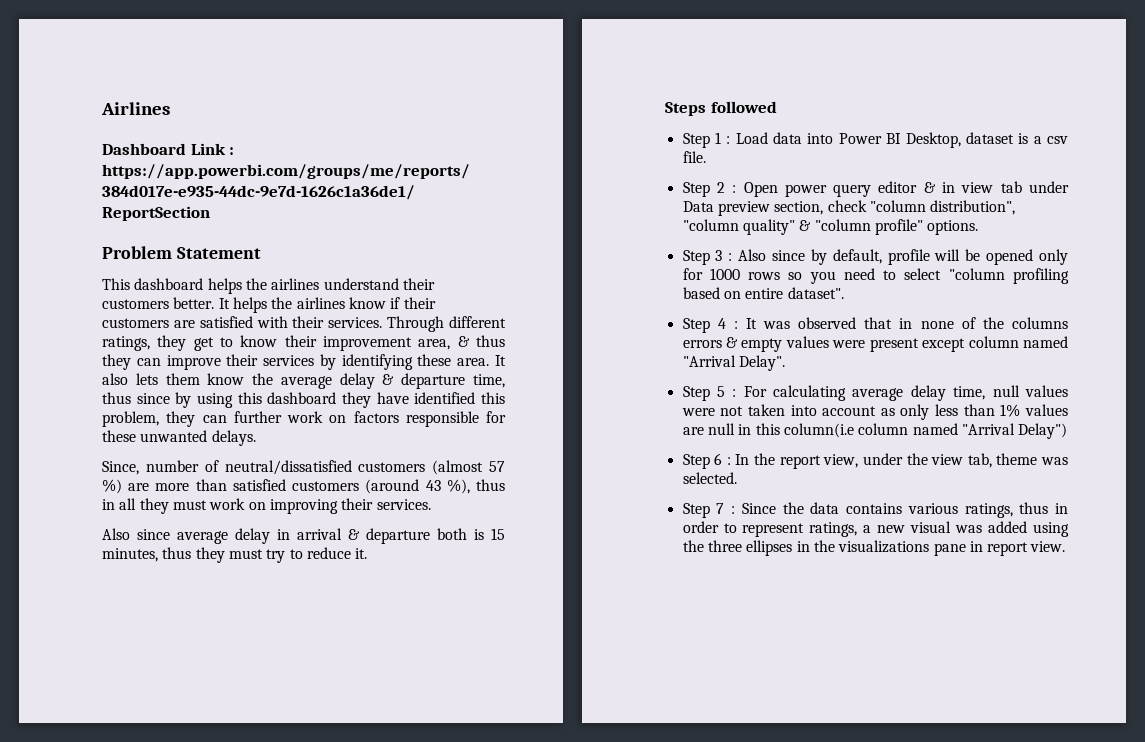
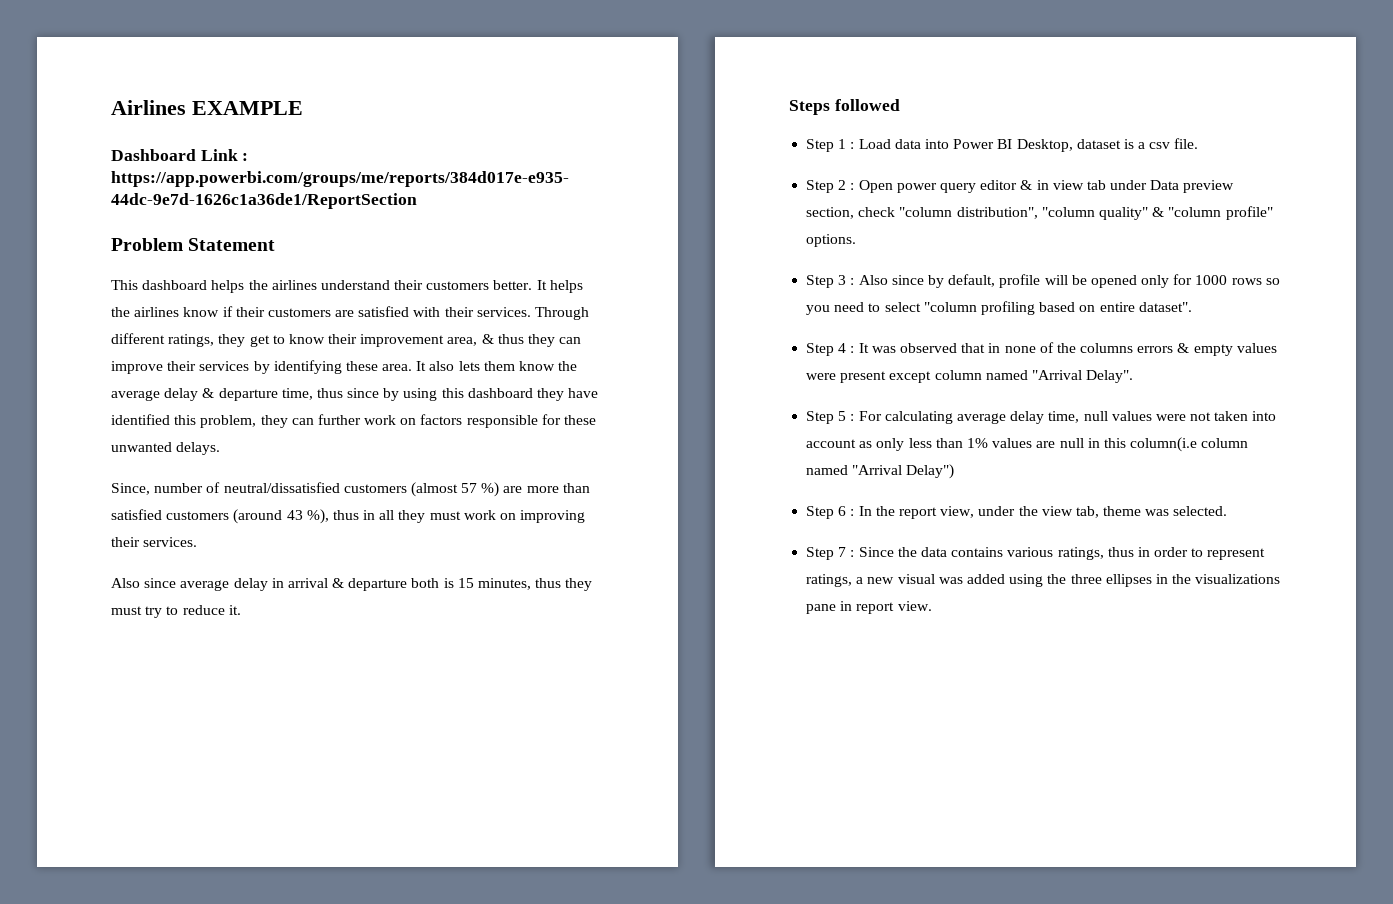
- Airlines
+ Airlines EXAMPLE

